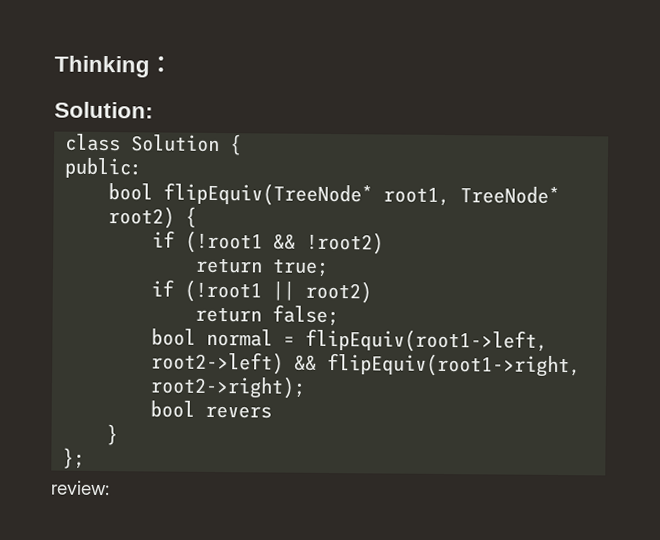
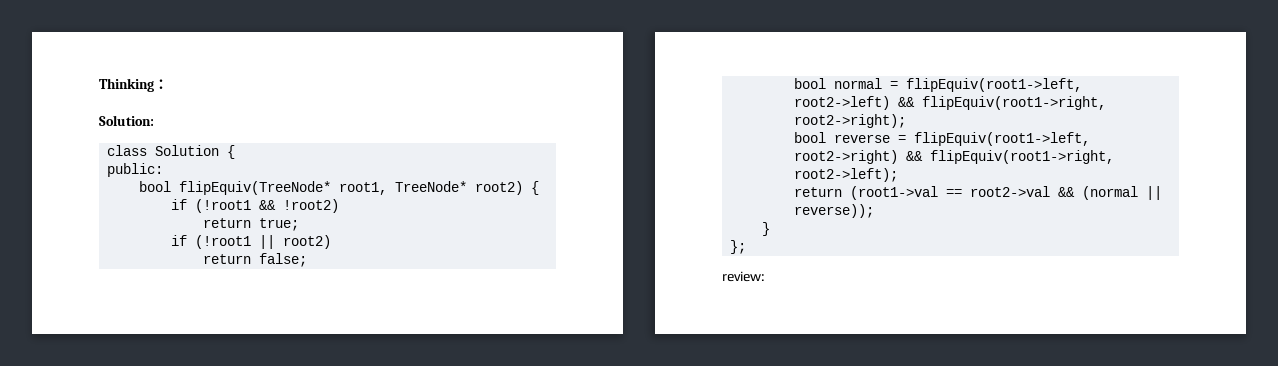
- bool revers
+ bool reverse = flipEquiv(root1->left, root2->right) && flipEquiv(root1->right, root2->left);
+ return (root1->val == root2->val && (normal || reverse));

